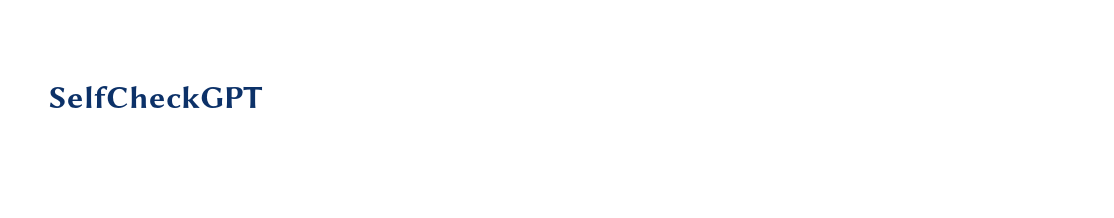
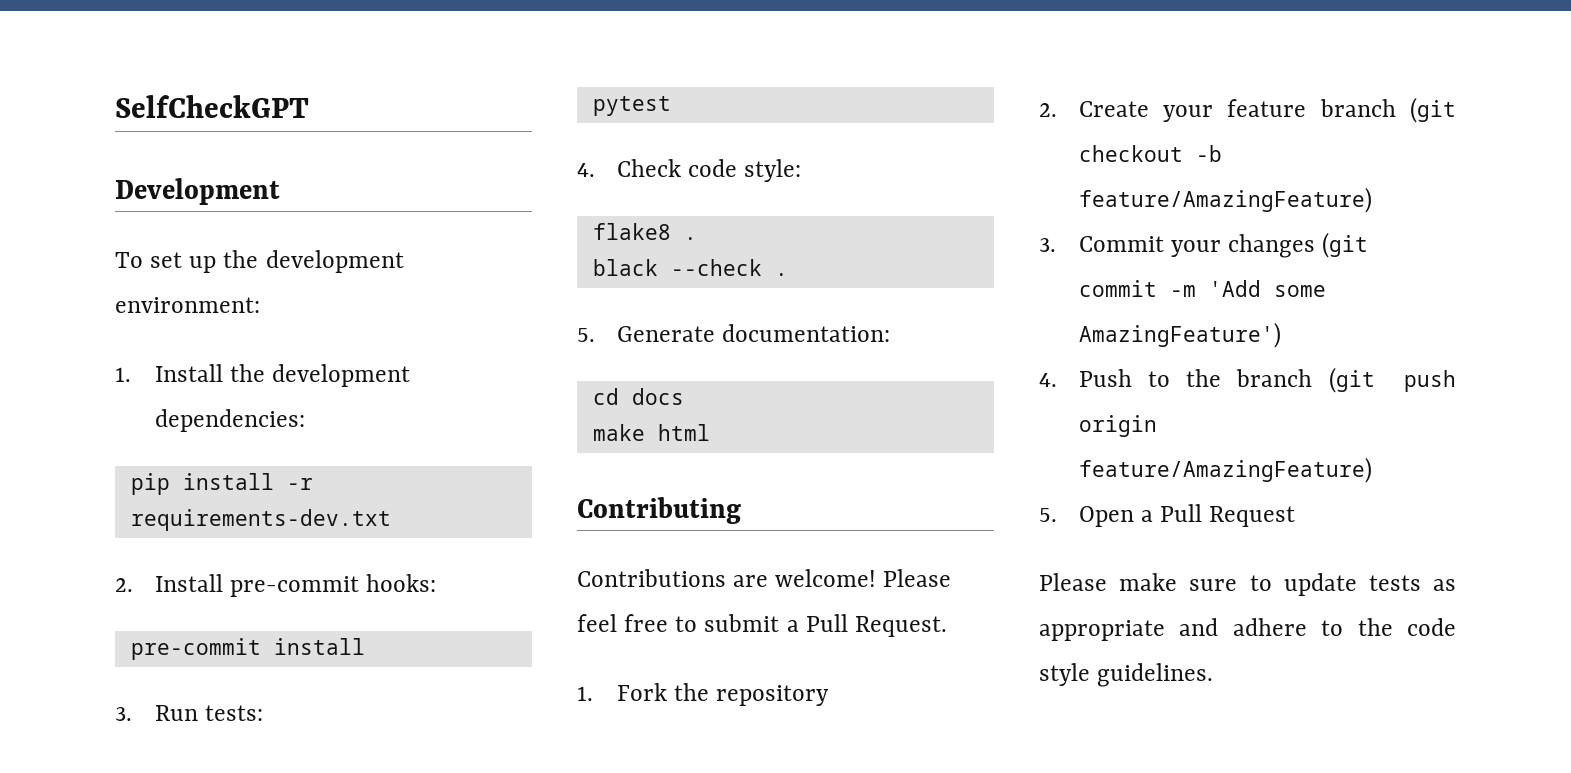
+ Development
+ To set up the development environment:
+ 1. Install the development dependencies:
+ pip install -r requirements-dev.txt
+ 2. Install pre-commit hooks:
+ pre-commit install
+ 3. Run tests:
+ pytest
+ 4. Check code style:
+ flake8 .
+ black --check .
+ 5. Generate documentation:
+ cd docs
+ make html
+ Contributing
+ Contributions are welcome! Please feel free to submit a Pull Request.
+ 1. Fork the repository
+ 2. Create your feature branch (git checkout -b feature/AmazingFeature)
+ 3. Commit your changes (git commit -m 'Add some AmazingFeature')
+ 4. Push to the branch (git push origin feature/AmazingFeature)
+ 5. Open a Pull Request
+ Please make sure to update tests as appropriate and adhere to the code style guidelines.

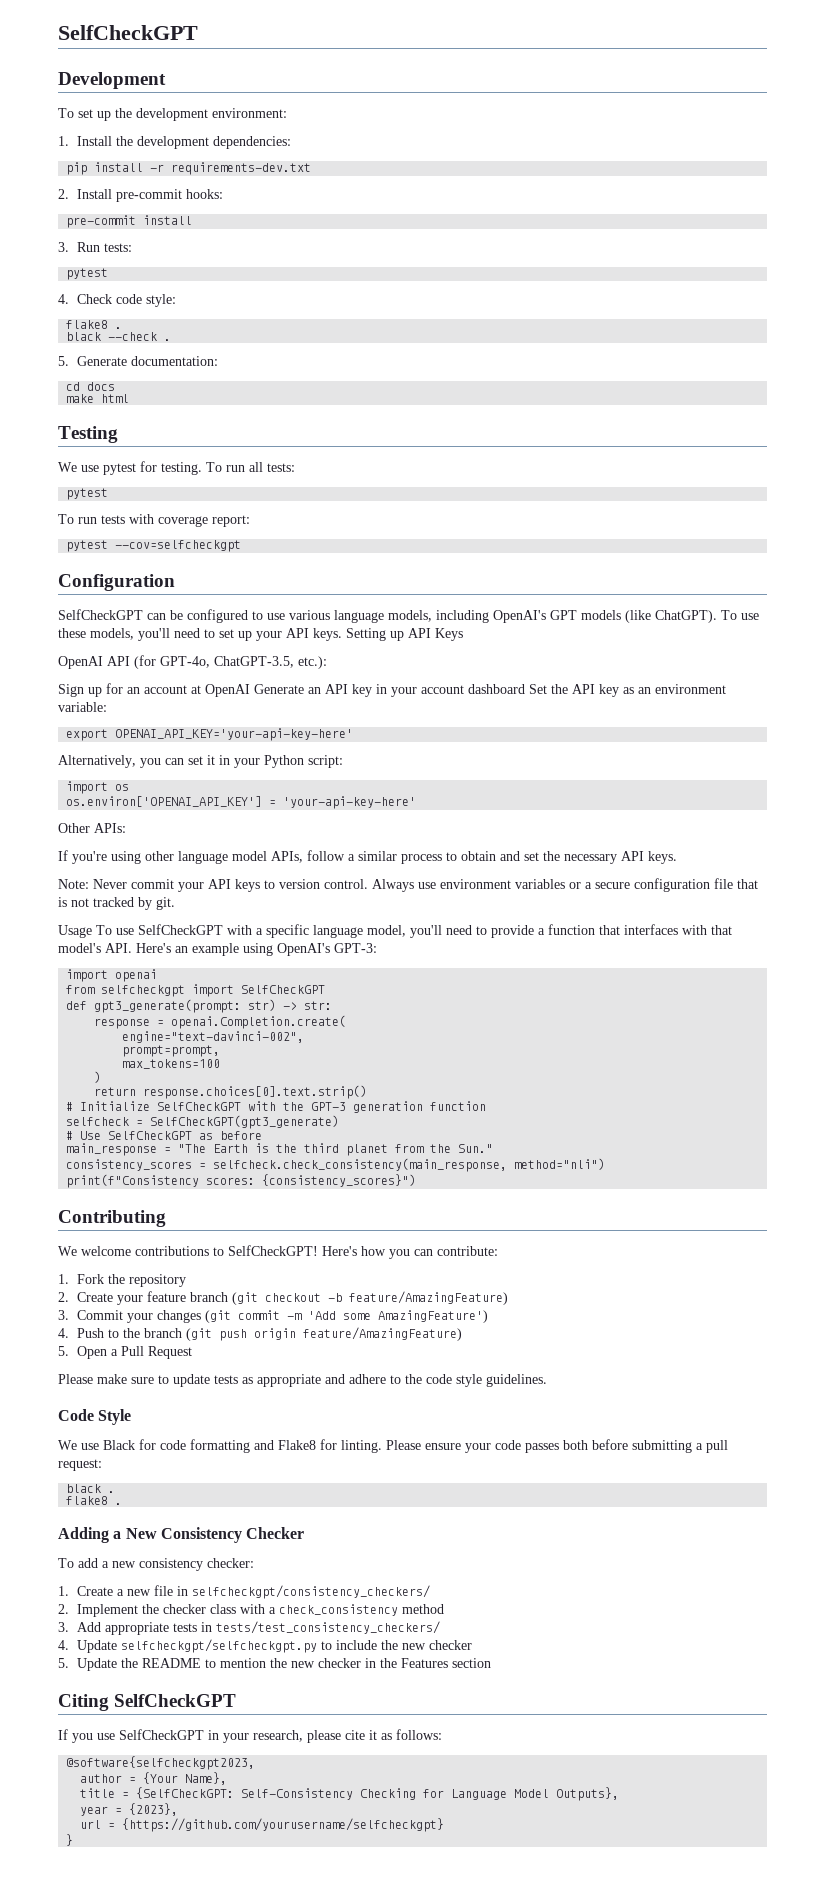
+ Testing
+ We use pytest for testing. To run all tests:
+ pytest
+ To run tests with coverage report:
+ pytest --cov=selfcheckgpt
+ Configuration
+ SelfCheckGPT can be configured to use various language models, including OpenAI's GPT models (like ChatGPT). To use these models, you'll need to set up your API keys. Setting up API Keys
+ OpenAI API (for GPT-4o, ChatGPT-3.5, etc.):
+ Sign up for an account at OpenAI Generate an API key in your account dashboard Set the API key as an environment variable:
+ export OPENAI_API_KEY='your-api-key-here'
+ Alternatively, you can set it in your Python script:
+ import os
+ os.environ['OPENAI_API_KEY'] = 'your-api-key-here'
+ Other APIs:
+ If you're using other language model APIs, follow a similar process to obtain and set the necessary API keys.
+ Note: Never commit your API keys to version control. Always use environment variables or a secure configuration file that is not tracked by git.
+ Usage To use SelfCheckGPT with a specific language model, you'll need to provide a function that interfaces with that model's API. Here's an example using OpenAI's GPT-3:
+ import openai
+ from selfcheckgpt import SelfCheckGPT
+ def gpt3_generate(prompt: str) -> str:
+ response = openai.Completion.create(
+ engine="text-davinci-002",
+ prompt=prompt,
+ max_tokens=100
+ )
+ return response.choices[0].text.strip()
+ # Initialize SelfCheckGPT with the GPT-3 generation function
+ selfcheck = SelfCheckGPT(gpt3_generate)
+ # Use SelfCheckGPT as before
+ main_response = "The Earth is the third planet from the Sun."
+ consistency_scores = selfcheck.check_consistency(main_response, method="nli")
+ print(f"Consistency scores: {consistency_scores}")
  Contributing
- Contributions are welcome! Please feel free to submit a Pull Request.
+ We welcome contributions to SelfCheckGPT! Here's how you can contribute:
+ Code Style
+ We use Black for code formatting and Flake8 for linting. Please ensure your code passes both before submitting a pull request:
+ black .
+ flake8 .
+ Adding a New Consistency Checker
+ To add a new consistency checker:
+ 1. Create a new file in selfcheckgpt/consistency_checkers/
+ 2. Implement the checker class with a check_consistency method
+ 3. Add appropriate tests in tests/test_consistency_checkers/
+ 4. Update selfcheckgpt/selfcheckgpt.py to include the new checker
+ 5. Update the README to mention the new checker in the Features section
+ Citing SelfCheckGPT
+ If you use SelfCheckGPT in your research, please cite it as follows:
+ @software{selfcheckgpt2023,
+ author = {Your Name},
+ title = {SelfCheckGPT: Self-Consistency Checking for Language Model Outputs},
+ year = {2023},
+ url = {https://github.com/yourusername/selfcheckgpt}
+ }

